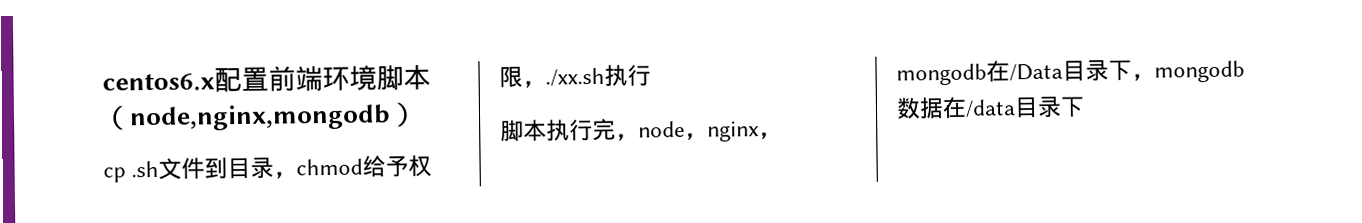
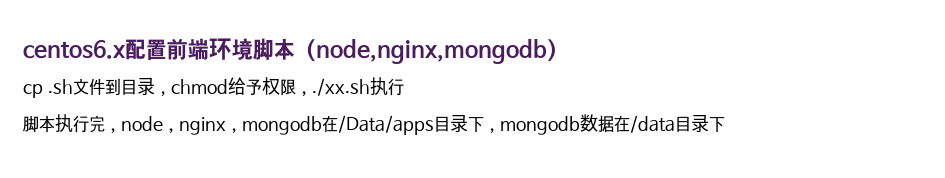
- 脚本执行完，node，nginx，mongodb在/Data目录下，mongodb数据在/data目录下
+ 脚本执行完，node，nginx，mongodb在/Data/apps目录下，mongodb数据在/data目录下

